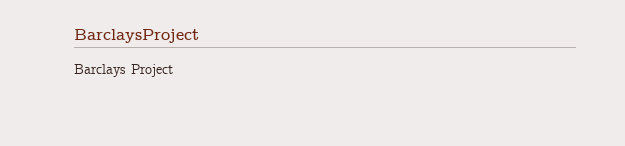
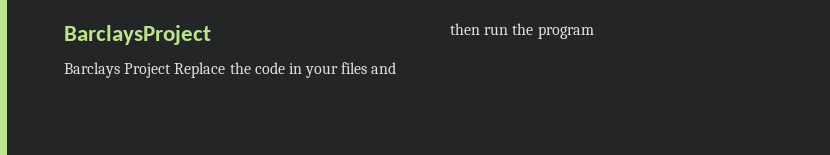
- Barclays Project
+ Barclays Project Replace the code in your files and then run the program

